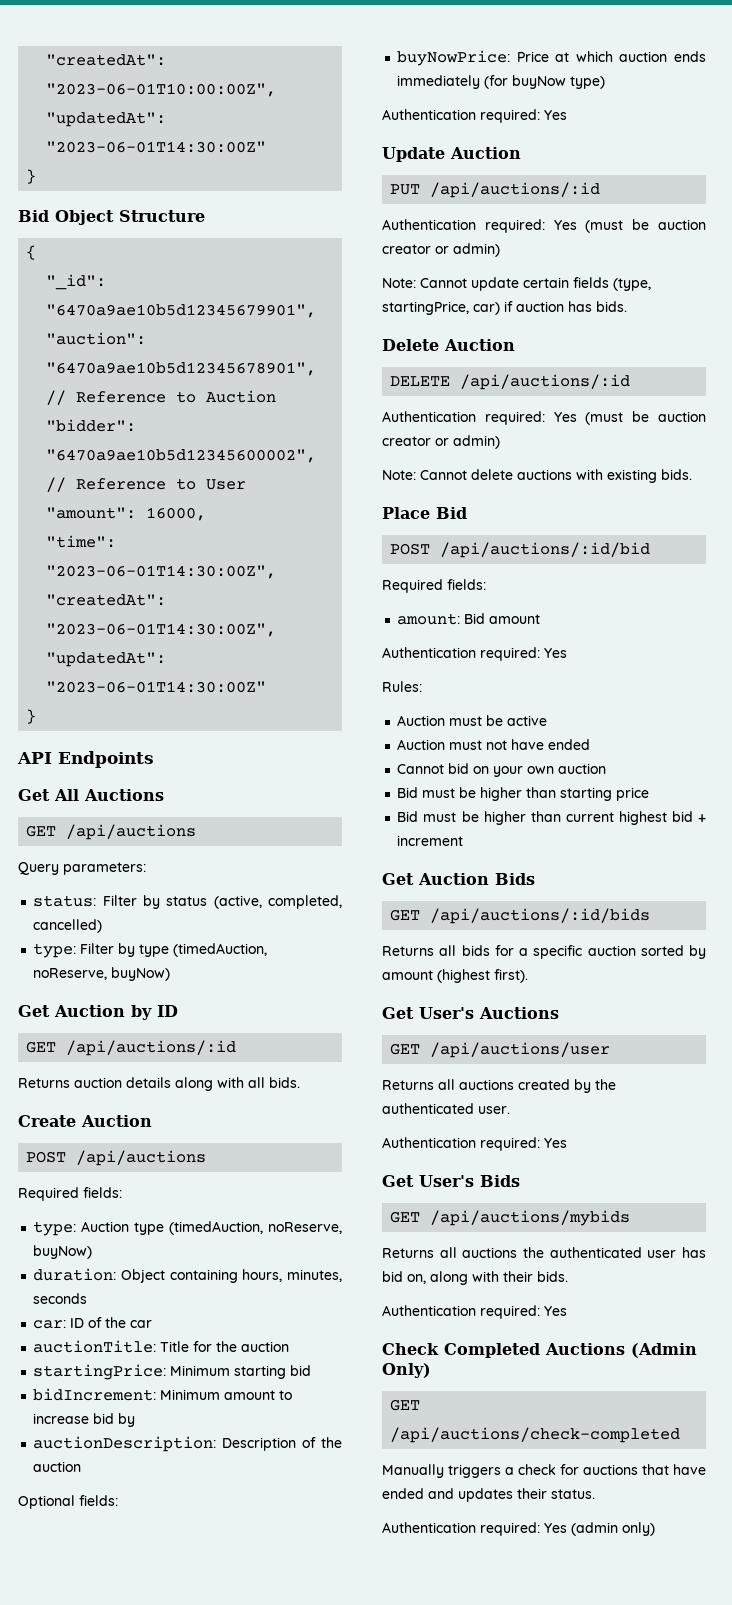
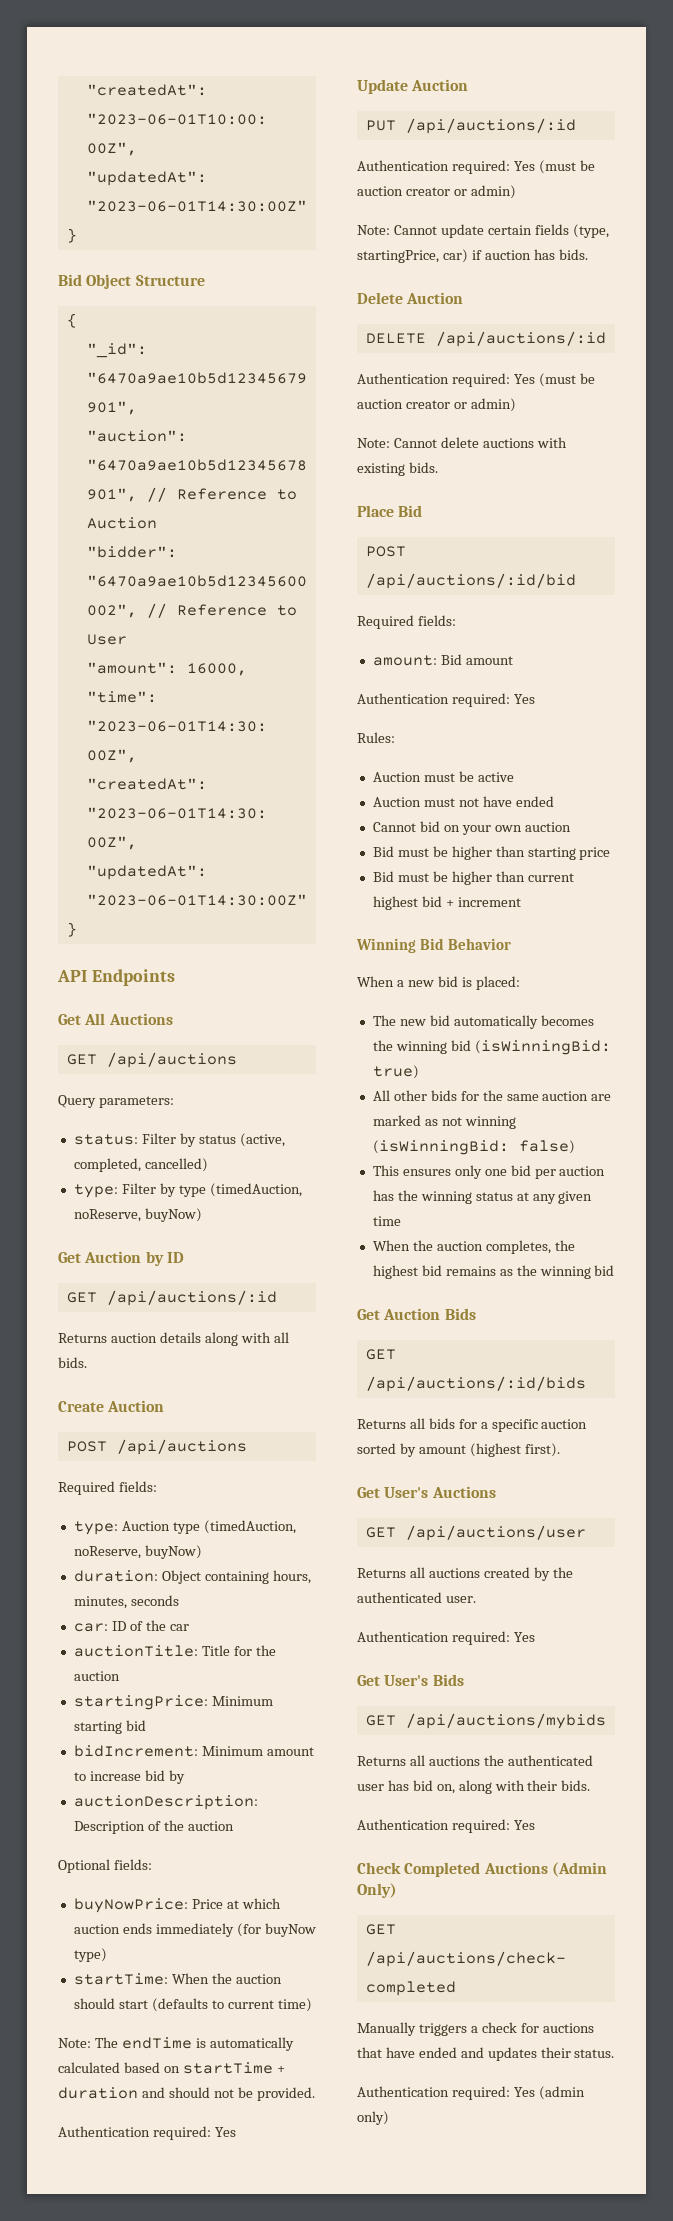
+ startTime: When the auction should start (defaults to current time)
+ Note: The endTime is automatically calculated based on startTime + duration and should not be provided.
+ Winning Bid Behavior
+ When a new bid is placed:
+ The new bid automatically becomes the winning bid (isWinningBid: true)
+ All other bids for the same auction are marked as not winning (isWinningBid: false)
+ This ensures only one bid per auction has the winning status at any given time
+ When the auction completes, the highest bid remains as the winning bid

